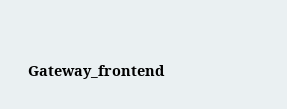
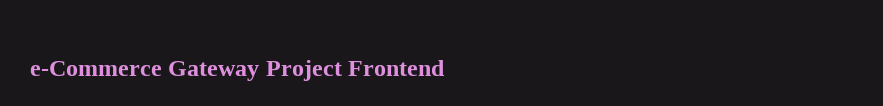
- Gateway_frontend
+ e-Commerce Gateway Project Frontend

